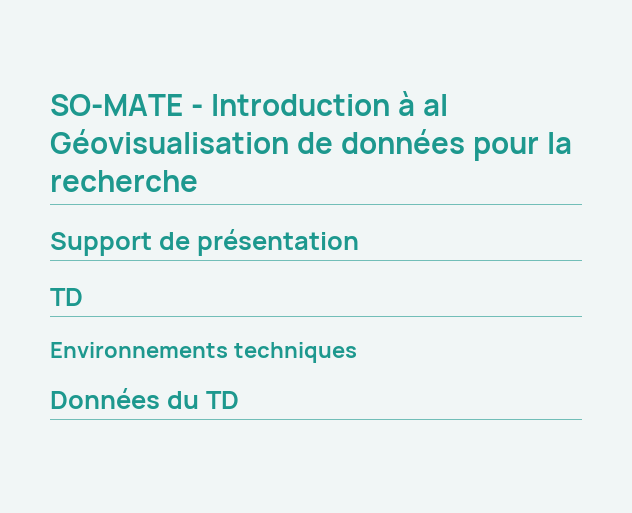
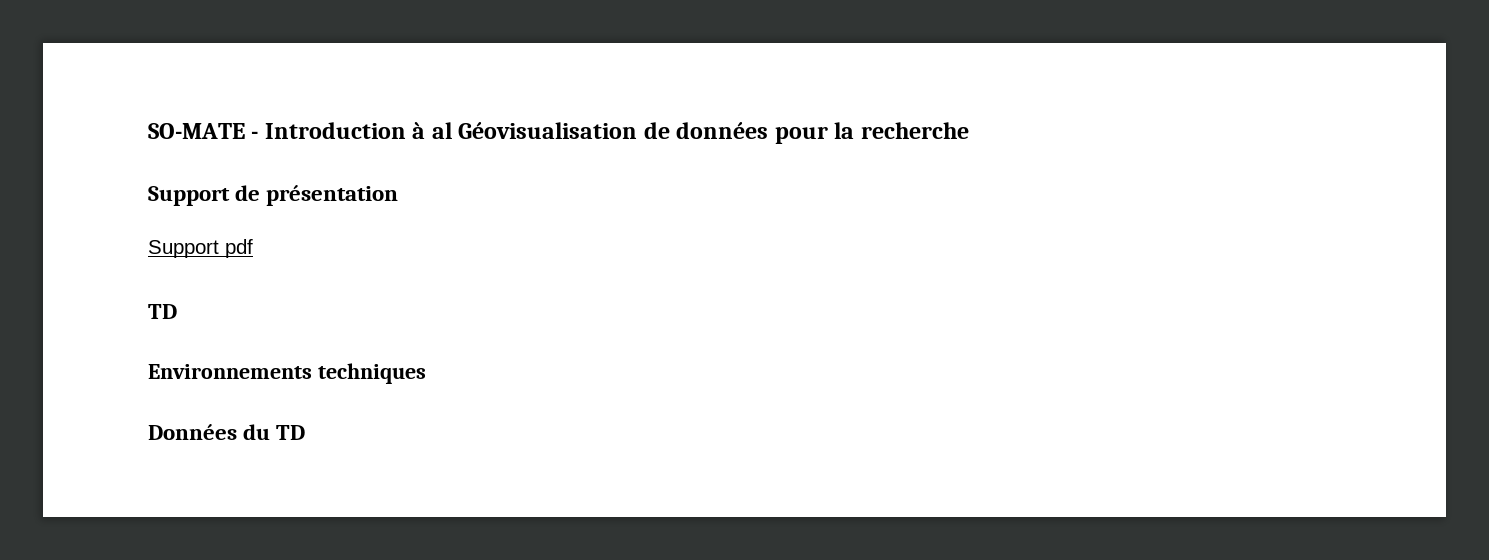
+ Support pdf

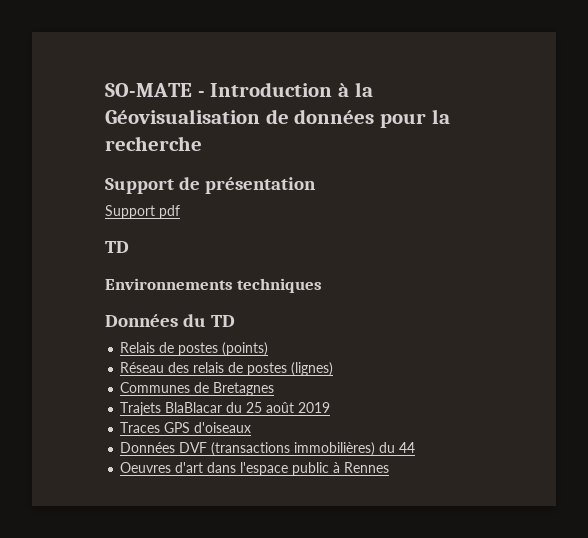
- SO-MATE - Introduction à al Géovisualisation de données pour la recherche
+ SO-MATE - Introduction à la Géovisualisation de données pour la recherche
+ Relais de postes (points)
+ Réseau des relais de postes (lignes)
+ Communes de Bretagnes
+ Trajets BlaBlacar du 25 août 2019
+ Traces GPS d'oiseaux
+ Données DVF (transactions immobilières) du 44
+ Oeuvres d'art dans l'espace public à Rennes

